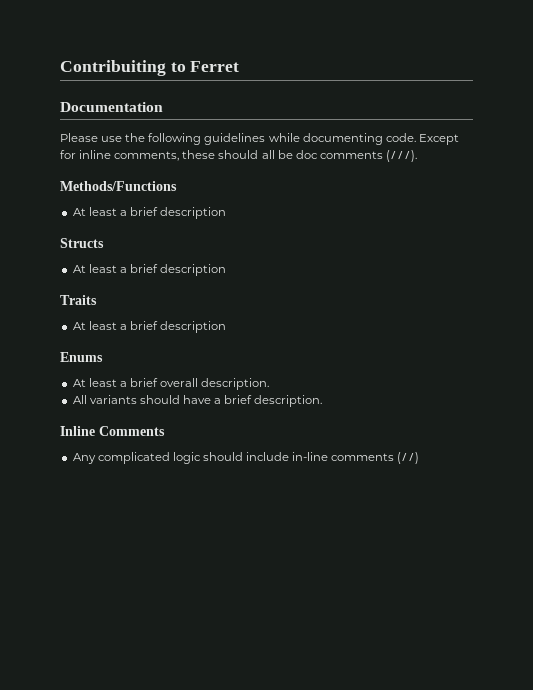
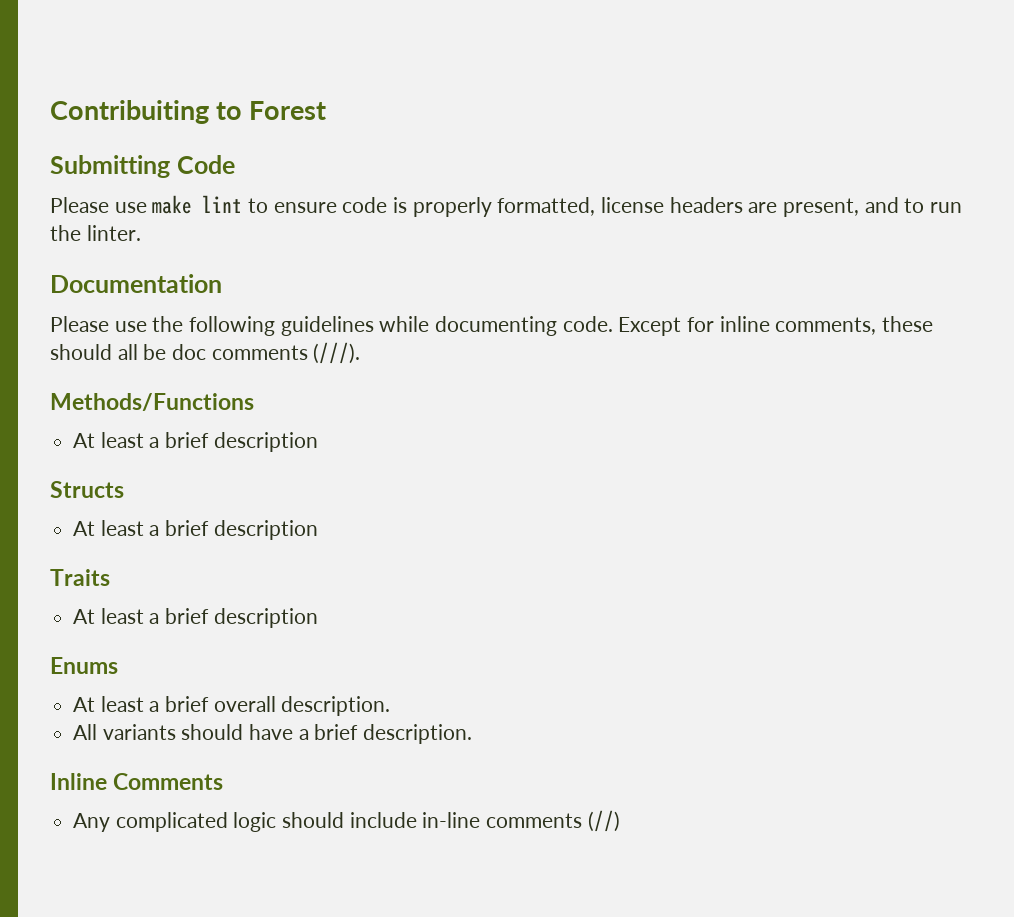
- Contribuiting to Ferret
+ Contribuiting to Forest
+ Submitting Code
+ Please use make lint to ensure code is properly formatted, license headers are present, and to run the linter.

